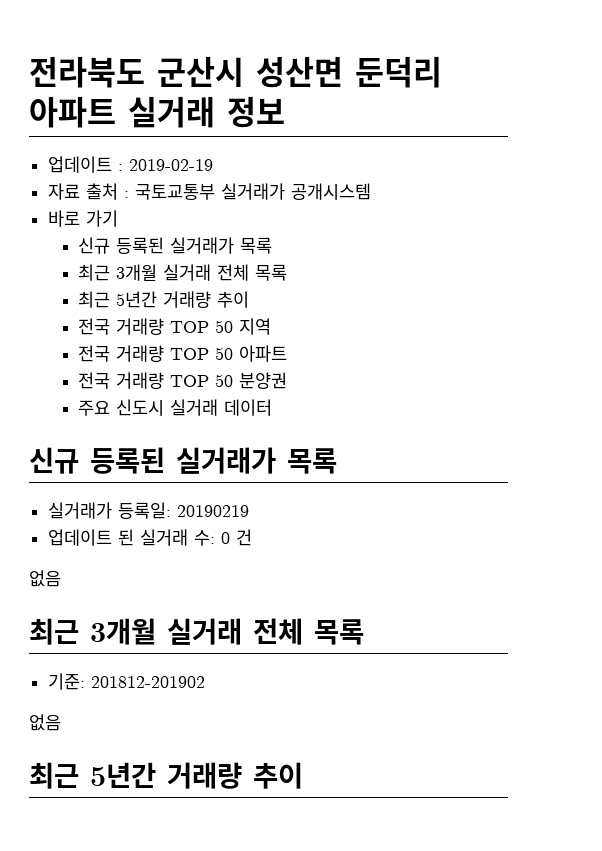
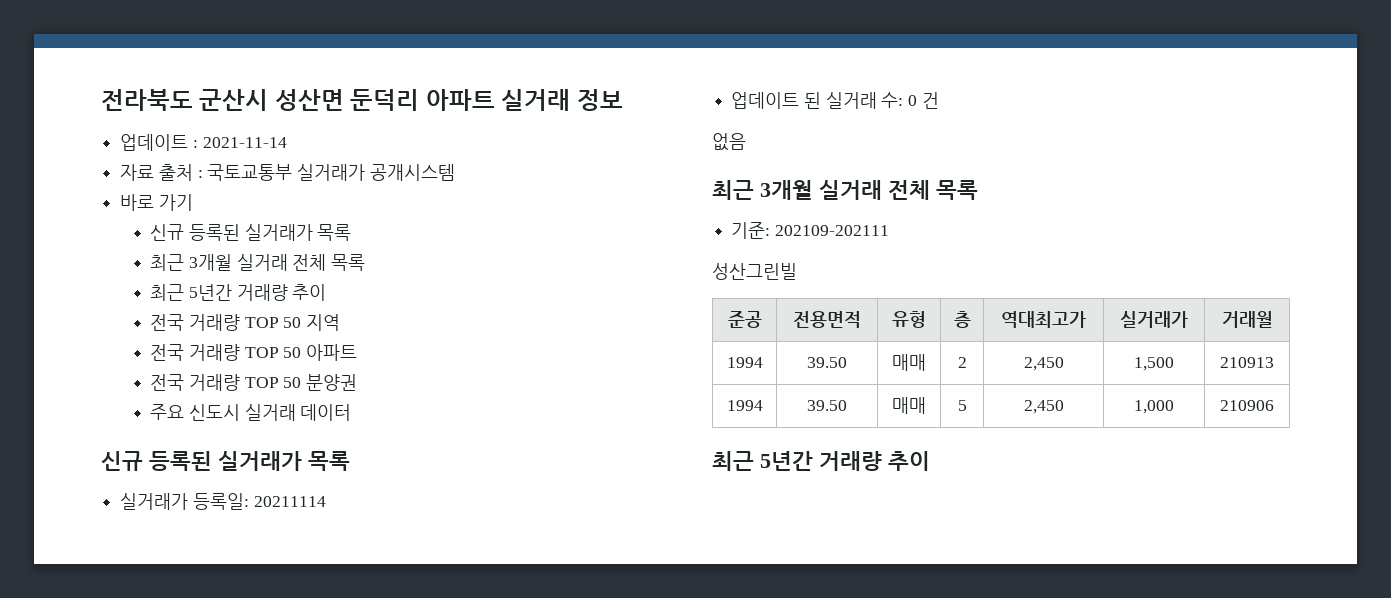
- 업데이트 : 2019-02-19
+ 업데이트 : 2021-11-14
- 실거래가 등록일: 20190219
+ 실거래가 등록일: 20211114
- 기준: 201812-201902
- 없음
+ 기준: 202109-202111
+ 성산그린빌
+ 준공 | 전용면적 | 유형 | 층 | 역대최고가 | 실거래가 | 거래월
+ 1994 | 39.50 | 매매 | 2 | 2,450 | 1,500 | 210913
+ 1994 | 39.50 | 매매 | 5 | 2,450 | 1,000 | 210906

